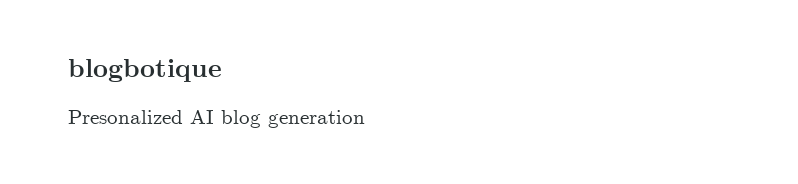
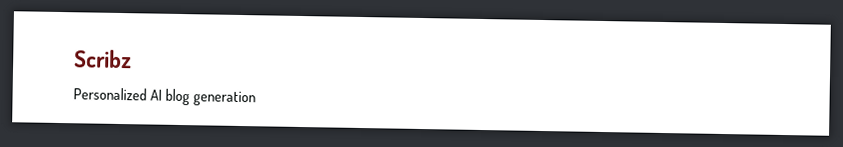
- blogbotique
- Presonalized AI blog generation
+ Scribz
+ Personalized AI blog generation

